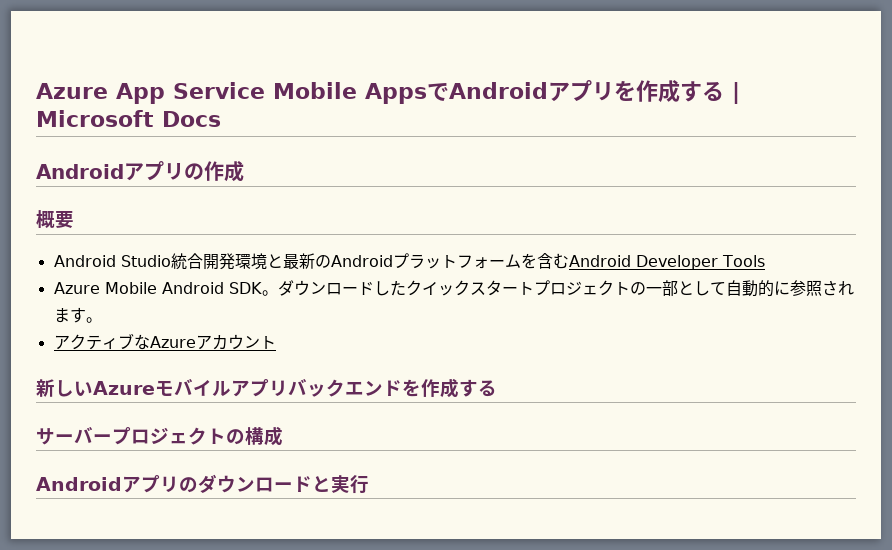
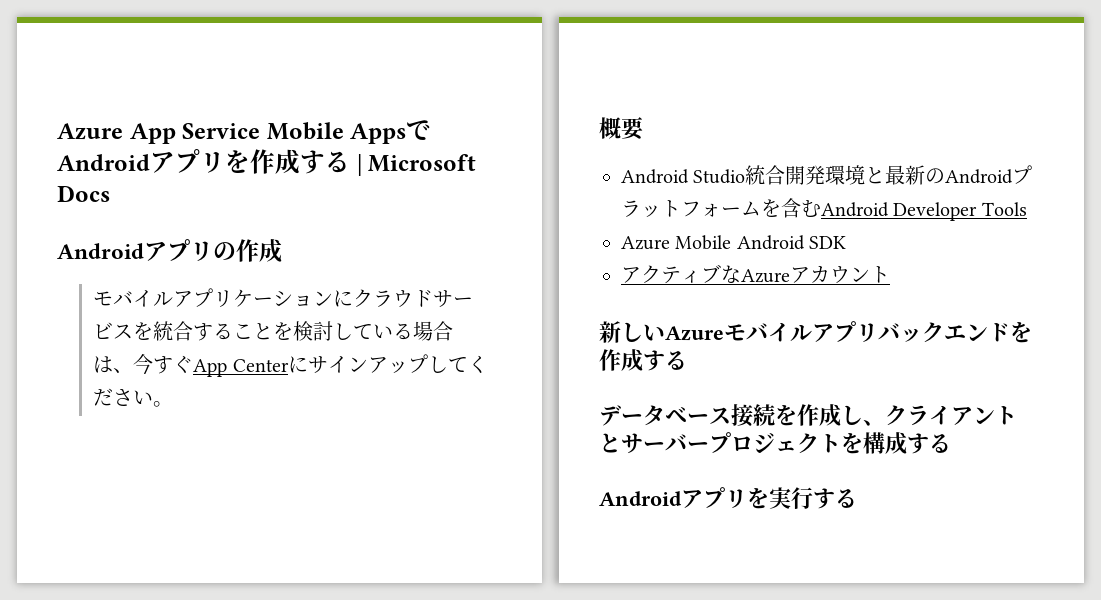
+ モバイルアプリケーションにクラウドサービスを統合することを検討している場合は、今すぐApp Centerにサインアップしてください。
- Azure Mobile Android SDK。ダウンロードしたクイックスタートプロジェクトの一部として自動的に参照されます。
+ Azure Mobile Android SDK
- サーバープロジェクトの構成
- Androidアプリのダウンロードと実行
+ データベース接続を作成し、クライアントとサーバープロジェクトを構成する
+ Androidアプリを実行する

